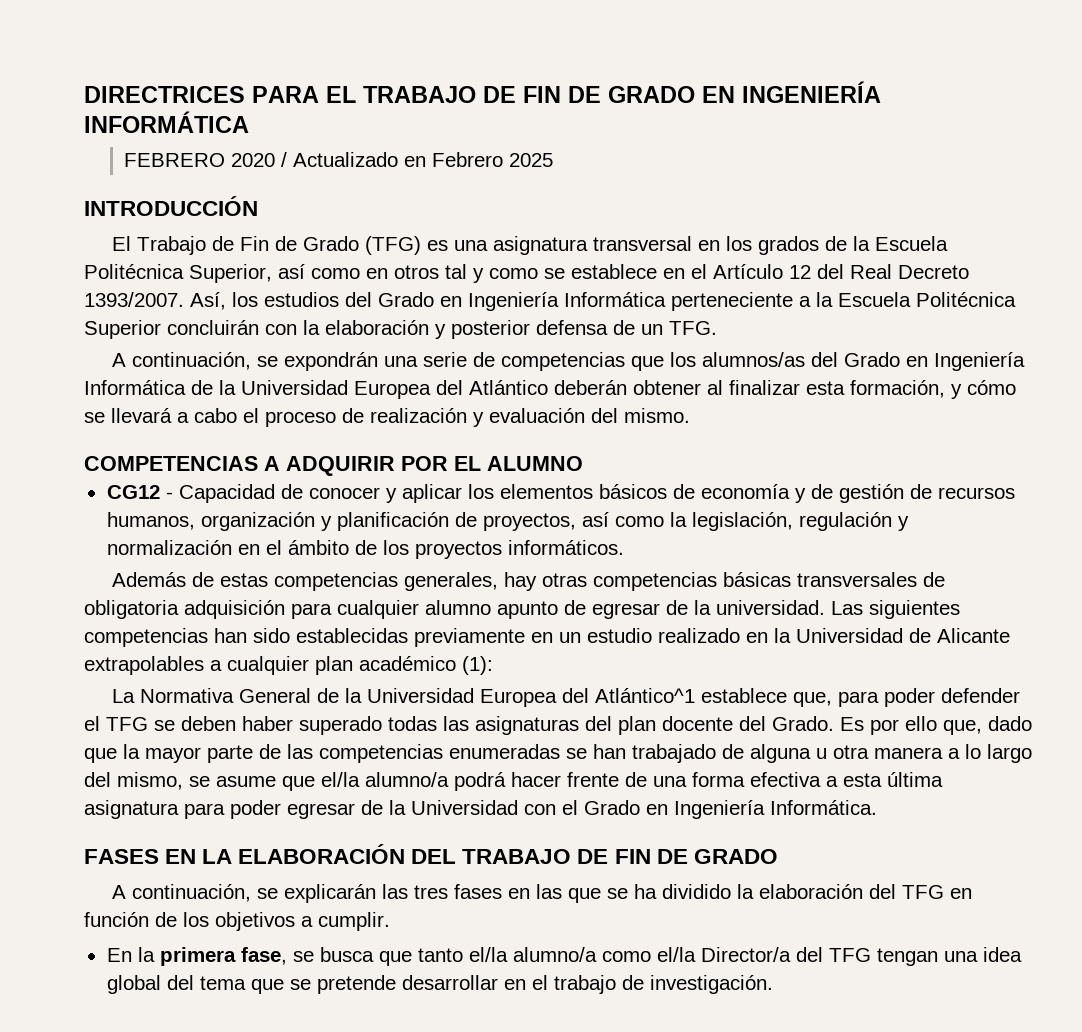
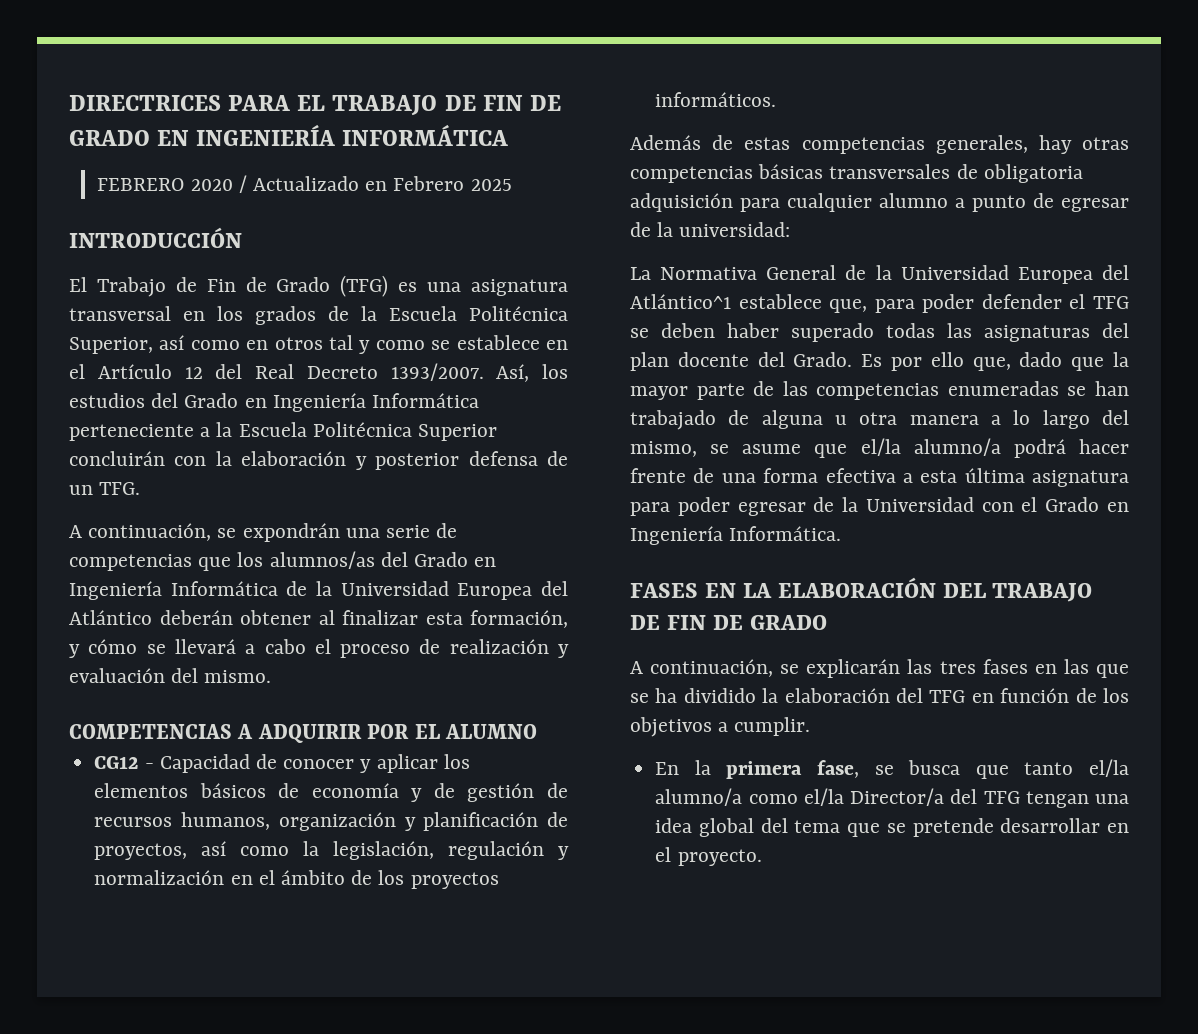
- Además de estas competencias generales, hay otras competencias básicas transversales de obligatoria adquisición para cualquier alumno apunto de egresar de la universidad. Las siguientes competencias han sido establecidas previamente en un estudio realizado en la Universidad de Alicante extrapolables a cualquier plan académico (1):
+ Además de estas competencias generales, hay otras competencias básicas transversales de obligatoria adquisición para cualquier alumno a punto de egresar de la universidad:
- En la primera fase, se busca que tanto el/la alumno/a como el/la Director/a del TFG tengan una idea global del tema que se pretende desarrollar en el trabajo de investigación.
+ En la primera fase, se busca que tanto el/la alumno/a como el/la Director/a del TFG tengan una idea global del tema que se pretende desarrollar en el proyecto.

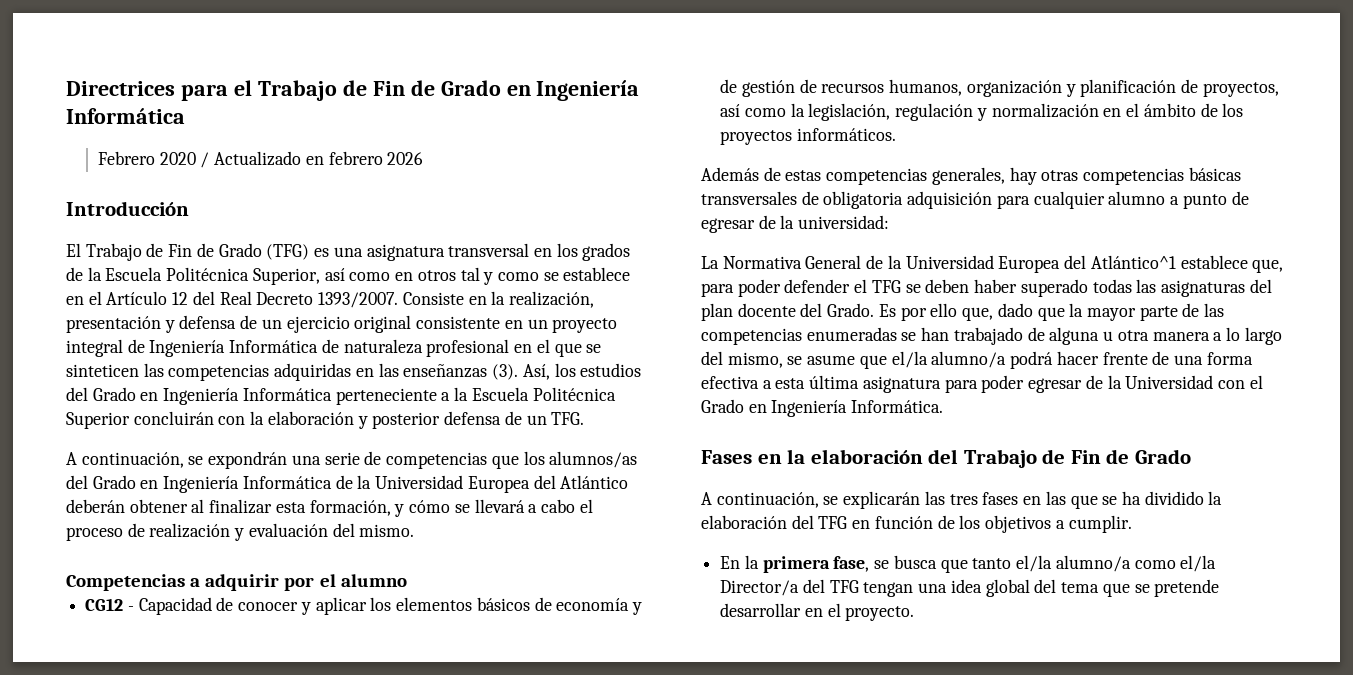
- DIRECTRICES PARA EL TRABAJO DE FIN DE GRADO EN INGENIERÍA INFORMÁTICA
- FEBRERO 2020 / Actualizado en Febrero 2025
- INTRODUCCIÓN
+ Directrices para el Trabajo de Fin de Grado en Ingeniería Informática
+ Febrero 2020 / Actualizado en febrero 2026
+ Introducción
+ Consiste en la realización, presentación y defensa de un ejercicio original consistente en un proyecto integral de Ingeniería Informática de naturaleza profesional en el que se sinteticen las competencias adquiridas en las enseñanzas (3).
- COMPETENCIAS A ADQUIRIR POR EL ALUMNO
+ Competencias a adquirir por el alumno
- FASES EN LA ELABORACIÓN DEL TRABAJO DE FIN DE GRADO
+ Fases en la elaboración del Trabajo de Fin de Grado

